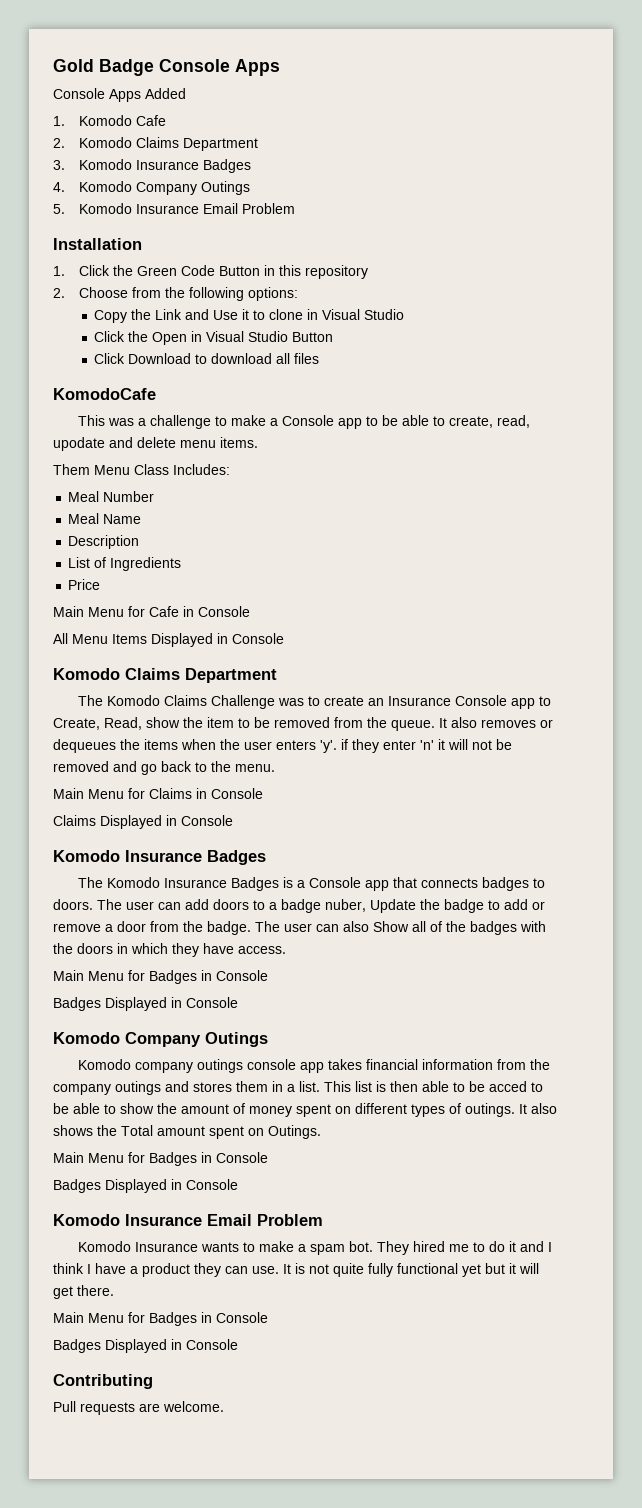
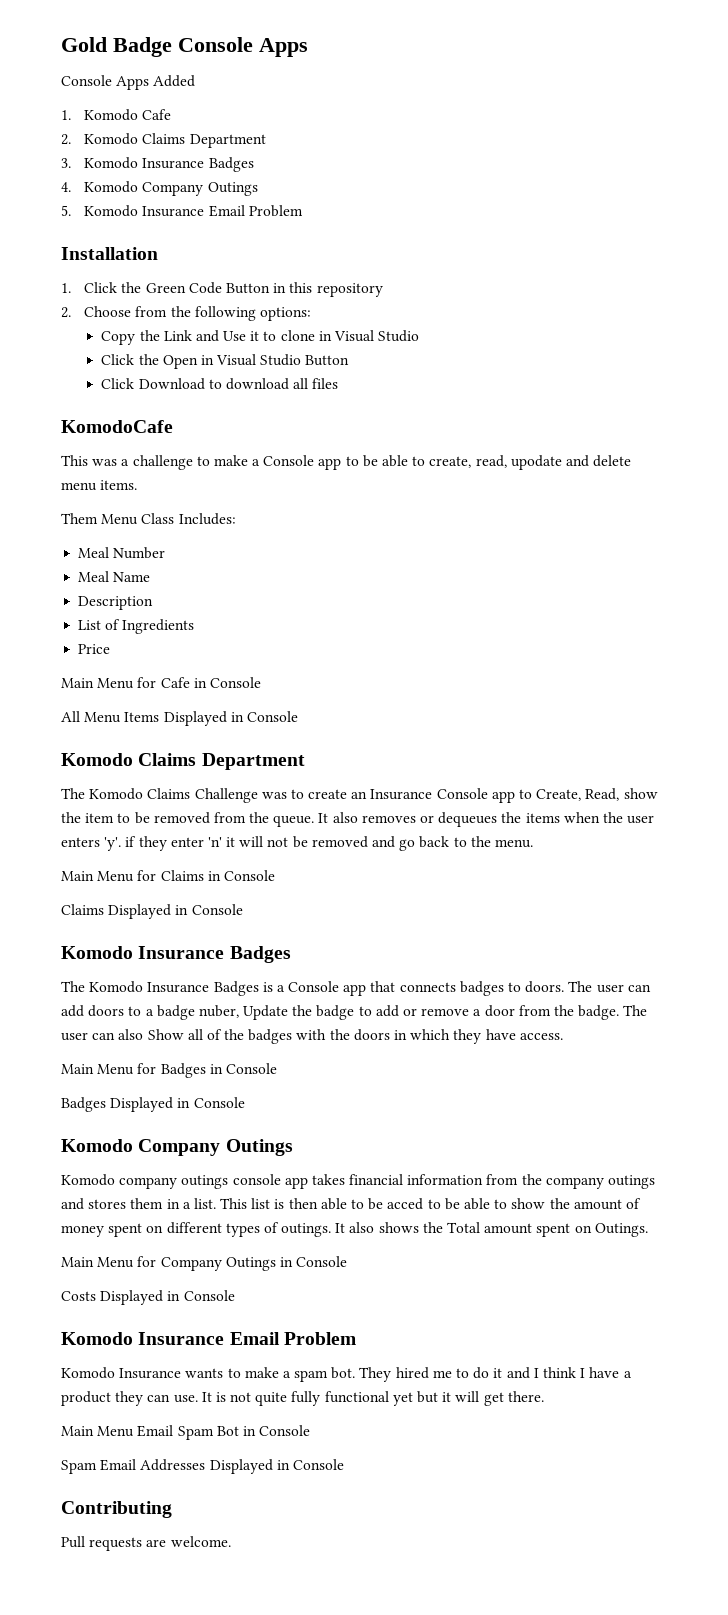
  It also shows the Total amount spent on Outings.
- Main Menu for Badges in Console
- Badges Displayed in Console
+ Main Menu for Company Outings in Console
+ Costs Displayed in Console
  It is not quite fully functional yet but it will get there.
- Main Menu for Badges in Console
- Badges Displayed in Console
+ Main Menu Email Spam Bot in Console
+ Spam Email Addresses Displayed in Console

